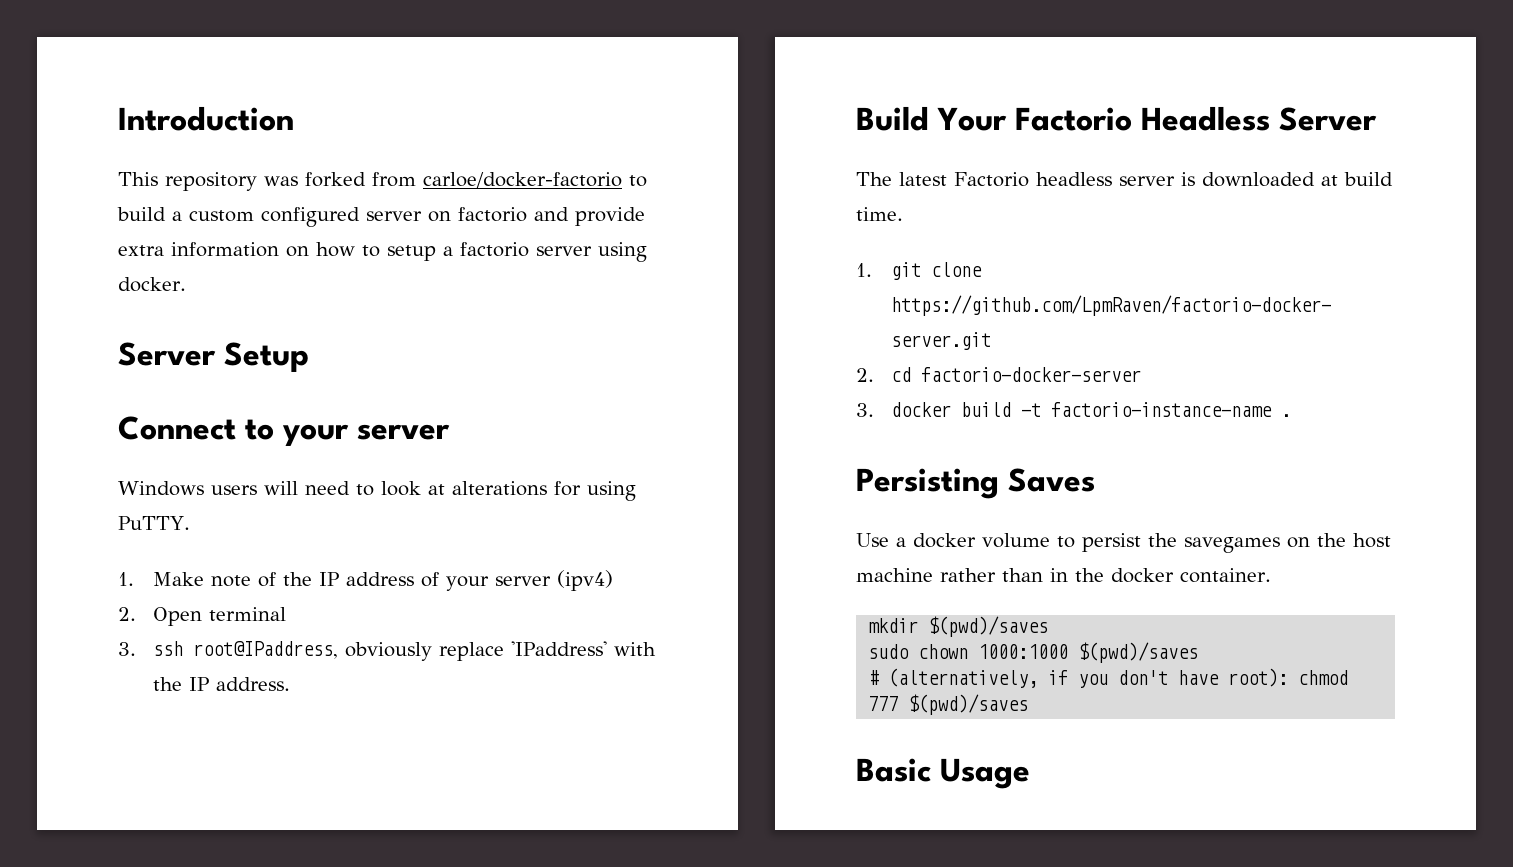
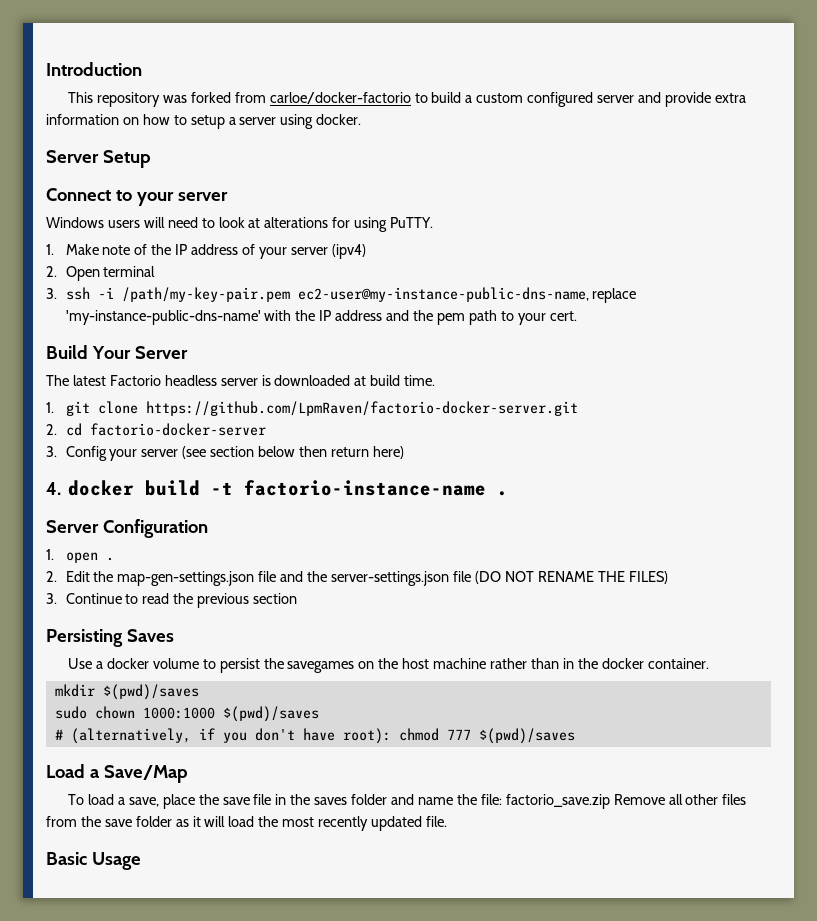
- This repository was forked from carloe/docker-factorio to build a custom configured server on factorio and provide extra information on how to setup a factorio server using docker.
+ This repository was forked from carloe/docker-factorio to build a custom configured server and provide extra information on how to setup a server using docker.
- 3. ssh root@IPaddress, obviously replace 'IPaddress' with the IP address.
+ 3. ssh -i /path/my-key-pair.pem ec2-user@my-instance-public-dns-name, replace 'my-instance-public-dns-name' with the IP address and the pem path to your cert.
- Build Your Factorio Headless Server
+ Build Your Server
- 3. docker build -t factorio-instance-name .
+ 3. Config your server (see section below then return here)
+ 4. docker build -t factorio-instance-name .
+ Server Configuration
+ 1. open .
+ 2. Edit the map-gen-settings.json file and the server-settings.json file (DO NOT RENAME THE FILES)
+ 3. Continue to read the previous section
+ Load a Save/Map
+ To load a save, place the save file in the saves folder and name the file: factorio_save.zip Remove all other files from the save folder as it will load the most recently updated file.

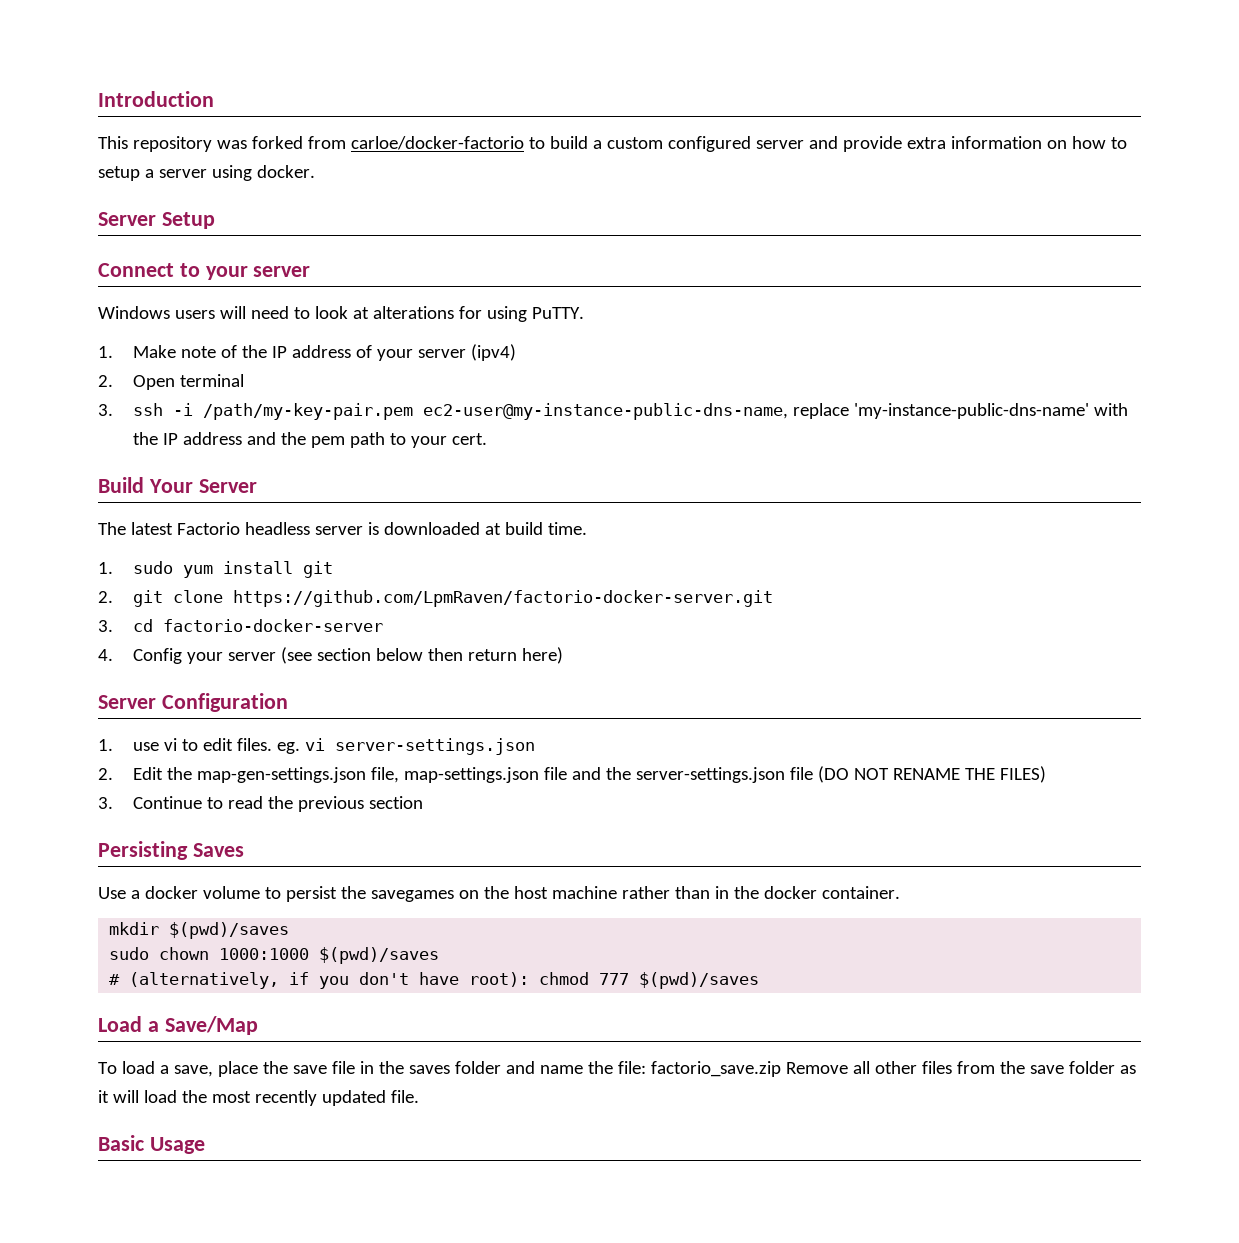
- 1. git clone https://github.com/LpmRaven/factorio-docker-server.git
+ 1. sudo yum install git
+ 2. git clone https://github.com/LpmRaven/factorio-docker-server.git
- 2. cd factorio-docker-server
+ 3. cd factorio-docker-server
- 3. Config your server (see section below then return here)
+ 4. Config your server (see section below then return here)
- 4. docker build -t factorio-instance-name .
  Server Configuration
- 1. open .
+ 1. use vi to edit files. eg. vi server-settings.json
- 2. Edit the map-gen-settings.json file and the server-settings.json file (DO NOT RENAME THE FILES)
+ 2. Edit the map-gen-settings.json file, map-settings.json file and the server-settings.json file (DO NOT RENAME THE FILES)

